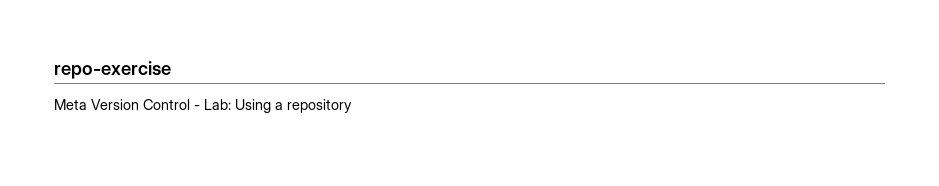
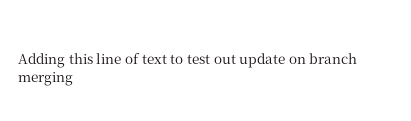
- repo-exercise
- Meta Version Control - Lab: Using a repository
+ Adding this line of text to test out update on branch merging

